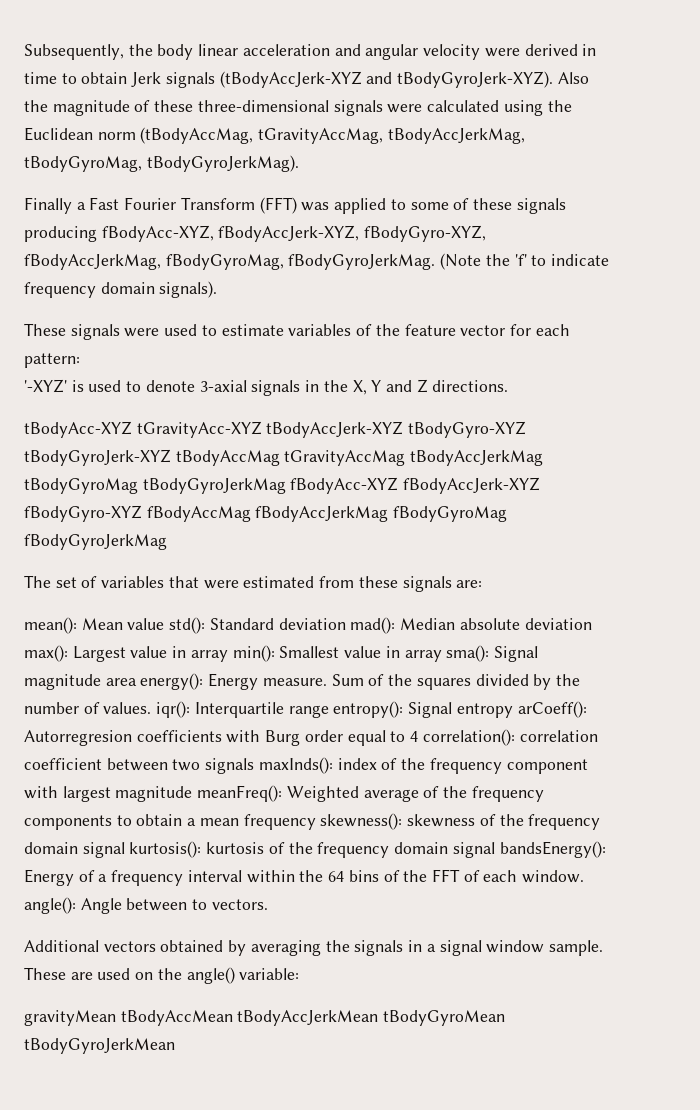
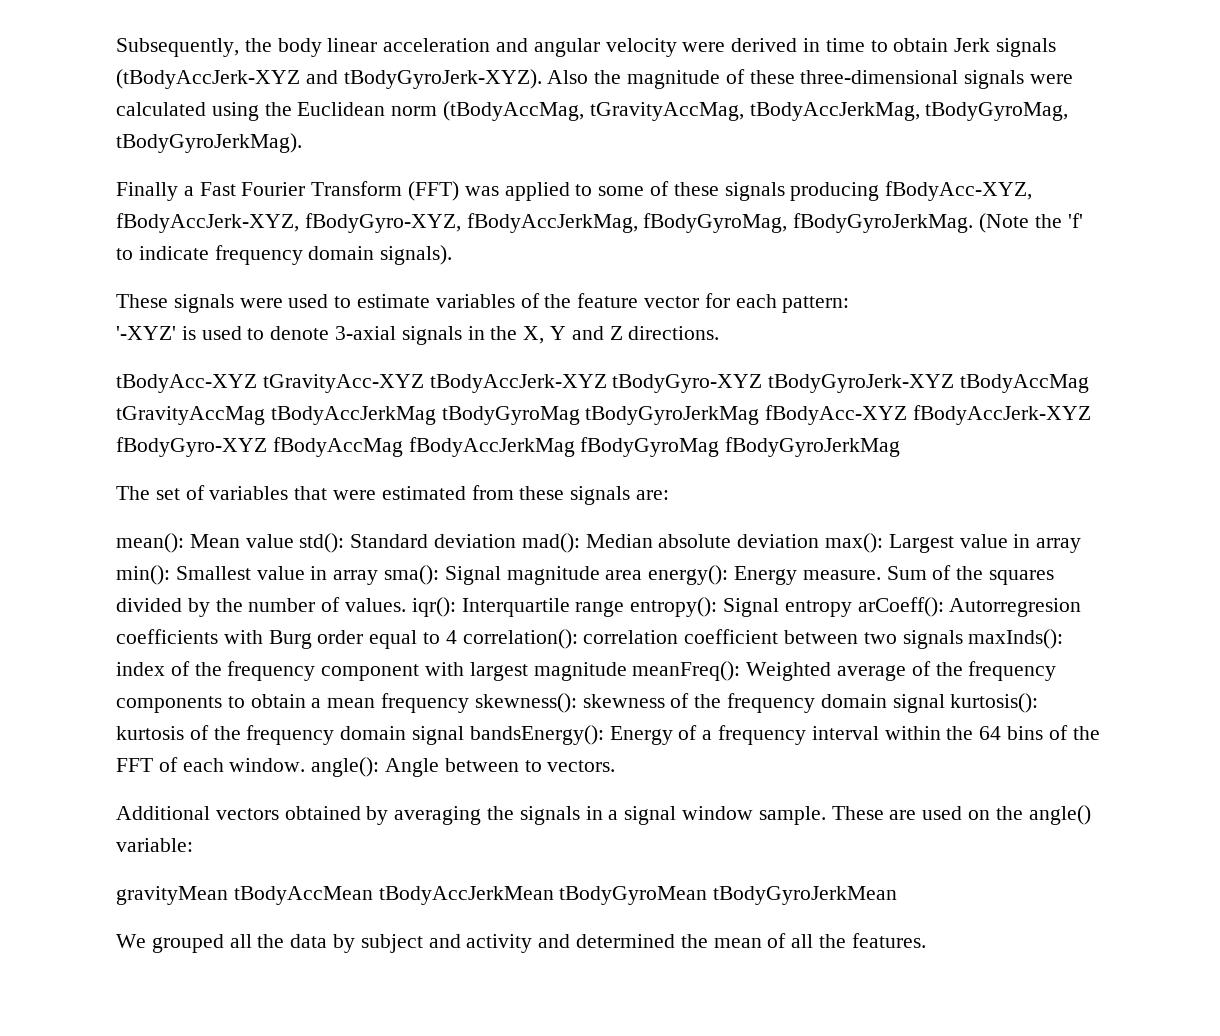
+ We grouped all the data by subject and activity and determined the mean of all the features.

